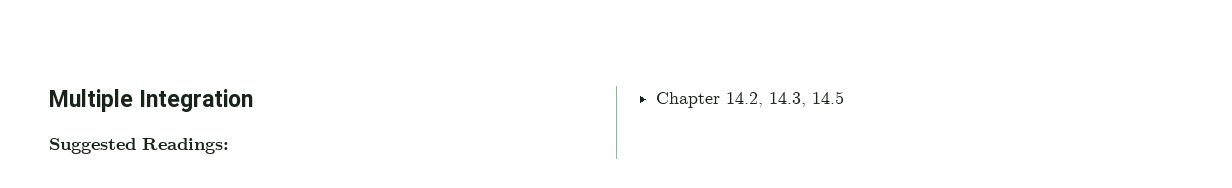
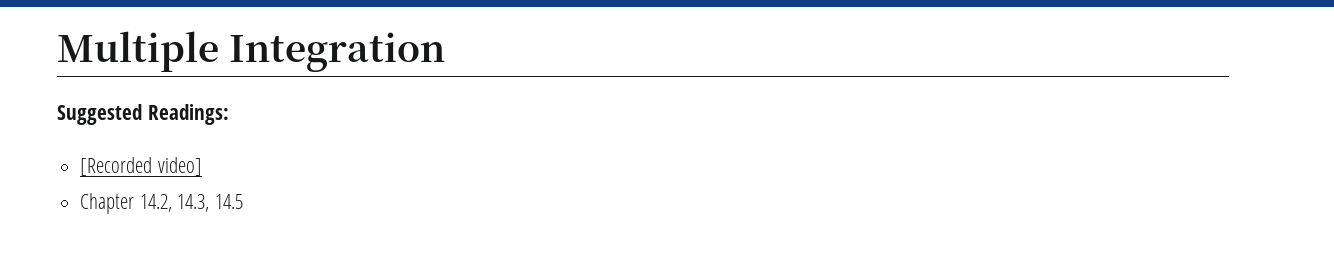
+ [Recorded video]

